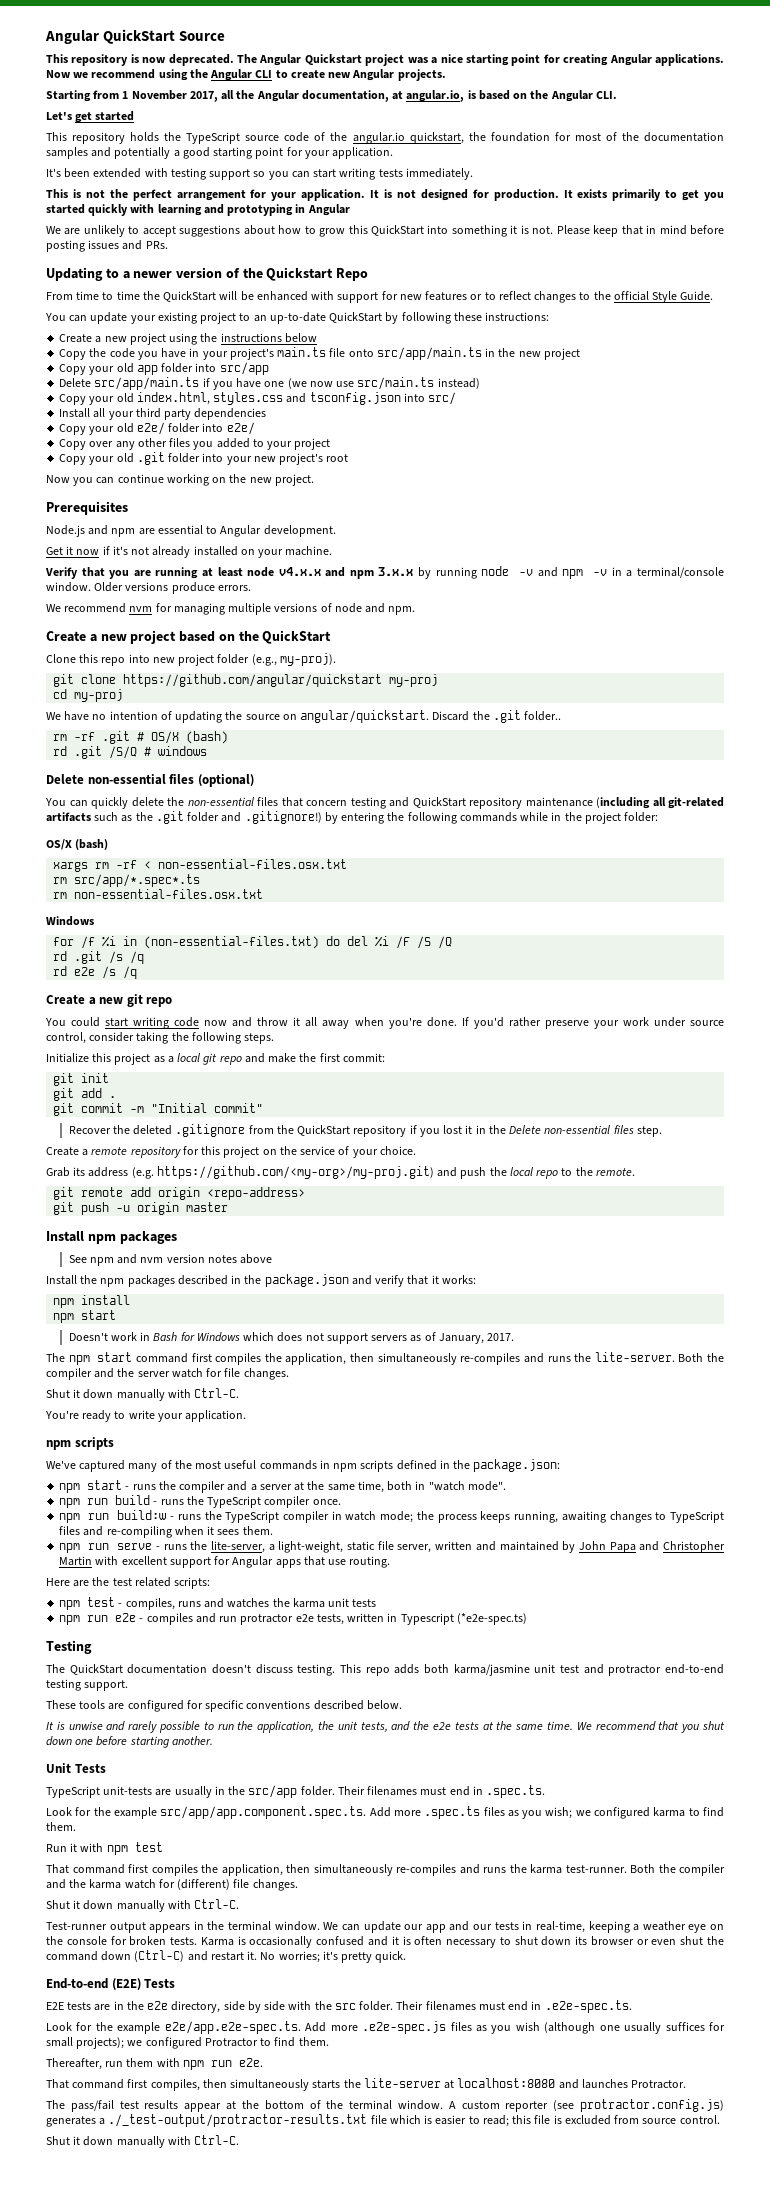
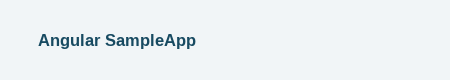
- Angular QuickStart Source
- This repository is now deprecated. The Angular Quickstart project was a nice starting point for creating Angular applications. Now we recommend using the Angular CLI to create new Angular projects.
- Starting from 1 November 2017, all the Angular documentation, at angular.io, is based on the Angular CLI.
- Let's get started
- This repository holds the TypeScript source code of the angular.io quickstart, the foundation for most of the documentation samples and potentially a good starting point for your application.
- It's been extended with testing support so you can start writing tests immediately.
- This is not the perfect arrangement for your application. It is not designed for production. It exists primarily to get you started quickly with learning and prototyping in Angular
- We are unlikely to accept suggestions about how to grow this QuickStart into something it is not. Please keep that in mind before posting issues and PRs.
- Updating to a newer version of the Quickstart Repo
- From time to time the QuickStart will be enhanced with support for new features or to reflect changes to the official Style Guide.
- You can update your existing project to an up-to-date QuickStart by following these instructions:
- Create a new project using the instructions below
- Copy the code you have in your project's main.ts file onto src/app/main.ts in the new project
- Copy your old app folder into src/app
- Delete src/app/main.ts if you have one (we now use src/main.ts instead)
- Copy your old index.html, styles.css and tsconfig.json into src/
- Install all your third party dependencies
- Copy your old e2e/ folder into e2e/
- Copy over any other files you added to your project
- Copy your old .git folder into your new project's root
- Now you can continue working on the new project.
- Prerequisites
- Node.js and npm are essential to Angular development.
- Get it now if it's not already installed on your machine.
- Verify that you are running at least node v4.x.x and npm 3.x.x by running node -v and npm -v in a terminal/console window. Older versions produce errors.
- We recommend nvm for managing multiple versions of node and npm.
- Create a new project based on the QuickStart
- Clone this repo into new project folder (e.g., my-proj).
- git clone https://github.com/angular/quickstart my-proj
- cd my-proj
- We have no intention of updating the source on angular/quickstart. Discard the .git folder..
- rm -rf .git # OS/X (bash)
- rd .git /S/Q # windows
- Delete non-essential files (optional)
- You can quickly delete the non-essential files that concern testing and QuickStart repository maintenance (including all git-related artifacts such as the .git folder and .gitignore!) by entering the following commands while in the project folder:
- OS/X (bash)
- xargs rm -rf < non-essential-files.osx.txt
- rm src/app/*.spec*.ts
- rm non-essential-files.osx.txt
- Windows
- for /f %i in (non-essential-files.txt) do del %i /F /S /Q
- rd .git /s /q
- rd e2e /s /q
- Create a new git repo
- You could start writing code now and throw it all away when you're done. If you'd rather preserve your work under source control, consider taking the following steps.
- Initialize this project as a local git repo and make the first commit:
- git init
- git add .
- git commit -m "Initial commit"
- Recover the deleted .gitignore from the QuickStart repository if you lost it in the Delete non-essential files step.
- Create a remote repository for this project on the service of your choice.
- Grab its address (e.g. https://github.com/<my-org>/my-proj.git) and push the local repo to the remote.
- git remote add origin <repo-address>
- git push -u origin master
- Install npm packages
- See npm and nvm version notes above
- Install the npm packages described in the package.json and verify that it works:
- npm install
- npm start
- Doesn't work in Bash for Windows which does not support servers as of January, 2017.
- The npm start command first compiles the application, then simultaneously re-compiles and runs the lite-server. Both the compiler and the server watch for file changes.
- Shut it down manually with Ctrl-C.
- You're ready to write your application.
- npm scripts
- We've captured many of the most useful commands in npm scripts defined in the package.json:
- npm start - runs the compiler and a server at the same time, both in "watch mode".
- npm run build - runs the TypeScript compiler once.
- npm run build:w - runs the TypeScript compiler in watch mode; the process keeps running, awaiting changes to TypeScript files and re-compiling when it sees them.
- npm run serve - runs the lite-server, a light-weight, static file server, written and maintained by John Papa and Christopher Martin with excellent support for Angular apps that use routing.
- Here are the test related scripts:
- npm test - compiles, runs and watches the karma unit tests
- npm run e2e - compiles and run protractor e2e tests, written in Typescript (*e2e-spec.ts)
- Testing
- The QuickStart documentation doesn't discuss testing. This repo adds both karma/jasmine unit test and protractor end-to-end testing support.
- These tools are configured for specific conventions described below.
- It is unwise and rarely possible to run the application, the unit tests, and the e2e tests at the same time. We recommend that you shut down one before starting another.
- Unit Tests
- TypeScript unit-tests are usually in the src/app folder. Their filenames must end in .spec.ts.
- Look for the example src/app/app.component.spec.ts. Add more .spec.ts files as you wish; we configured karma to find them.
- Run it with npm test
- That command first compiles the application, then simultaneously re-compiles and runs the karma test-runner. Both the compiler and the karma watch for (different) file changes.
- Shut it down manually with Ctrl-C.
- Test-runner output appears in the terminal window. We can update our app and our tests in real-time, keeping a weather eye on the console for broken tests. Karma is occasionally confused and it is often necessary to shut down its browser or even shut the command down (Ctrl-C) and restart it. No worries; it's pretty quick.
- End-to-end (E2E) Tests
- E2E tests are in the e2e directory, side by side with the src folder. Their filenames must end in .e2e-spec.ts.
- Look for the example e2e/app.e2e-spec.ts. Add more .e2e-spec.js files as you wish (although one usually suffices for small projects); we configured Protractor to find them.
- Thereafter, run them with npm run e2e.
- That command first compiles, then simultaneously starts the lite-server at localhost:8080 and launches Protractor.
- The pass/fail test results appear at the bottom of the terminal window. A custom reporter (see protractor.config.js) generates a ./_test-output/protractor-results.txt file which is easier to read; this file is excluded from source control.
- Shut it down manually with Ctrl-C.
+ Angular SampleApp

